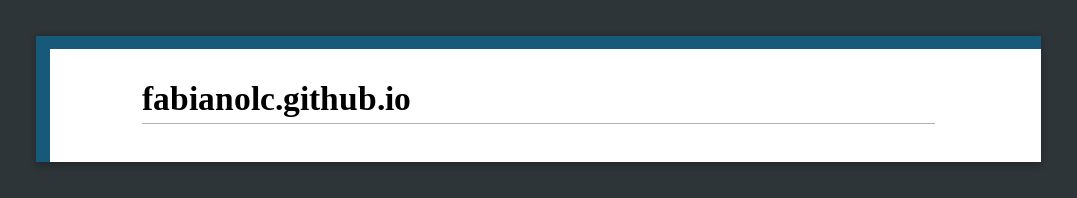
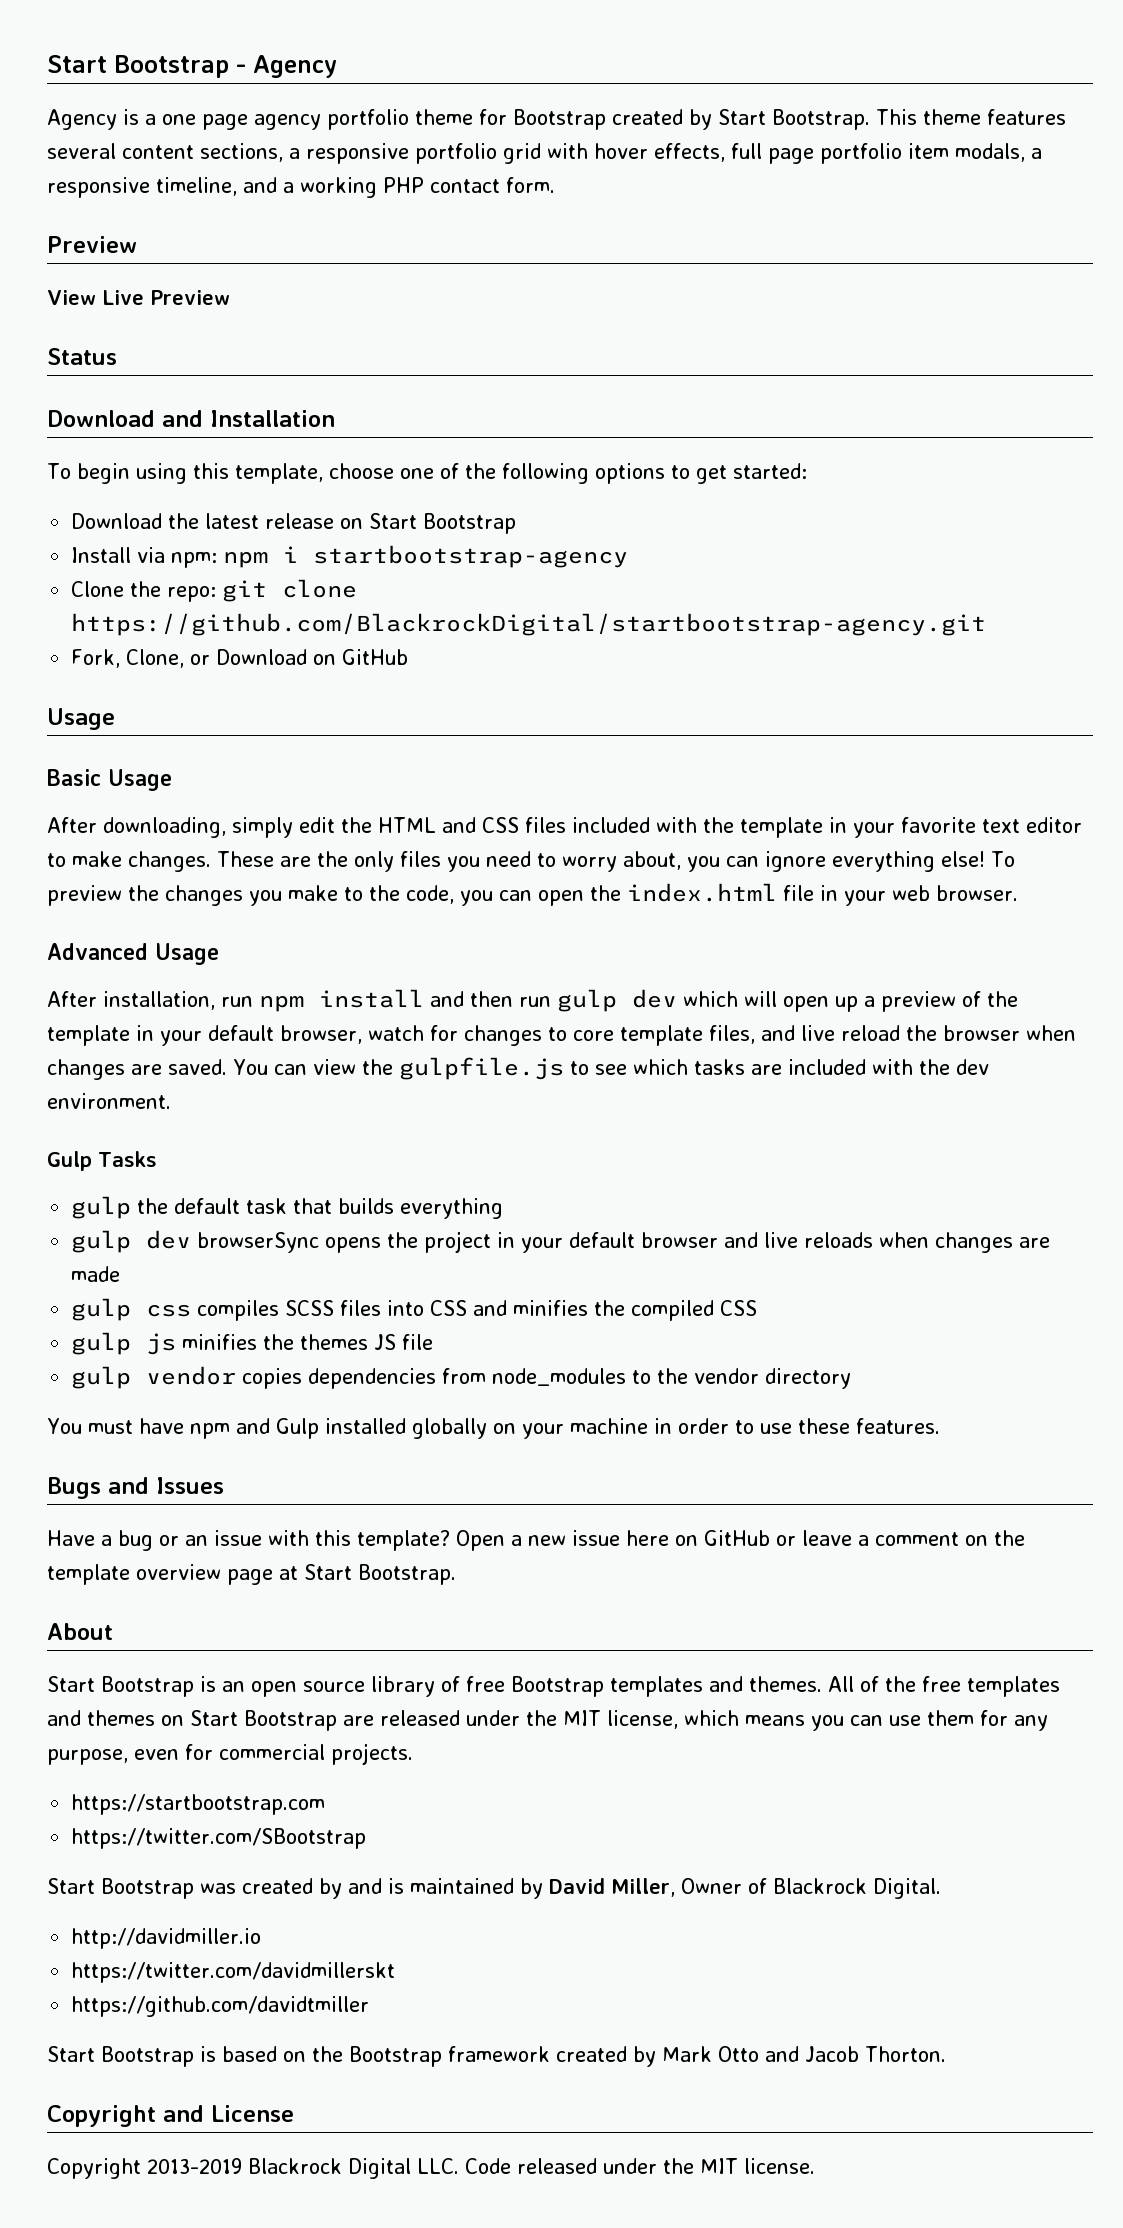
- fabianolc.github.io
+ Start Bootstrap - Agency
+ Agency is a one page agency portfolio theme for Bootstrap created by Start Bootstrap. This theme features several content sections, a responsive portfolio grid with hover effects, full page portfolio item modals, a responsive timeline, and a working PHP contact form.
+ Preview
+ View Live Preview
+ Status
+ Download and Installation
+ To begin using this template, choose one of the following options to get started:
+ Download the latest release on Start Bootstrap
+ Install via npm: npm i startbootstrap-agency
+ Clone the repo: git clone https://github.com/BlackrockDigital/startbootstrap-agency.git
+ Fork, Clone, or Download on GitHub
+ Usage
+ Basic Usage
+ After downloading, simply edit the HTML and CSS files included with the template in your favorite text editor to make changes. These are the only files you need to worry about, you can ignore everything else! To preview the changes you make to the code, you can open the index.html file in your web browser.
+ Advanced Usage
+ After installation, run npm install and then run gulp dev which will open up a preview of the template in your default browser, watch for changes to core template files, and live reload the browser when changes are saved. You can view the gulpfile.js to see which tasks are included with the dev environment.
+ Gulp Tasks
+ gulp the default task that builds everything
+ gulp dev browserSync opens the project in your default browser and live reloads when changes are made
+ gulp css compiles SCSS files into CSS and minifies the compiled CSS
+ gulp js minifies the themes JS file
+ gulp vendor copies dependencies from node_modules to the vendor directory
+ You must have npm and Gulp installed globally on your machine in order to use these features.
+ Bugs and Issues
+ Have a bug or an issue with this template? Open a new issue here on GitHub or leave a comment on the template overview page at Start Bootstrap.
+ About
+ Start Bootstrap is an open source library of free Bootstrap templates and themes. All of the free templates and themes on Start Bootstrap are released under the MIT license, which means you can use them for any purpose, even for commercial projects.
+ https://startbootstrap.com
+ https://twitter.com/SBootstrap
+ Start Bootstrap was created by and is maintained by David Miller, Owner of Blackrock Digital.
+ http://davidmiller.io
+ https://twitter.com/davidmillerskt
+ https://github.com/davidtmiller
+ Start Bootstrap is based on the Bootstrap framework created by Mark Otto and Jacob Thorton.
+ Copyright and License
+ Copyright 2013-2019 Blackrock Digital LLC. Code released under the MIT license.

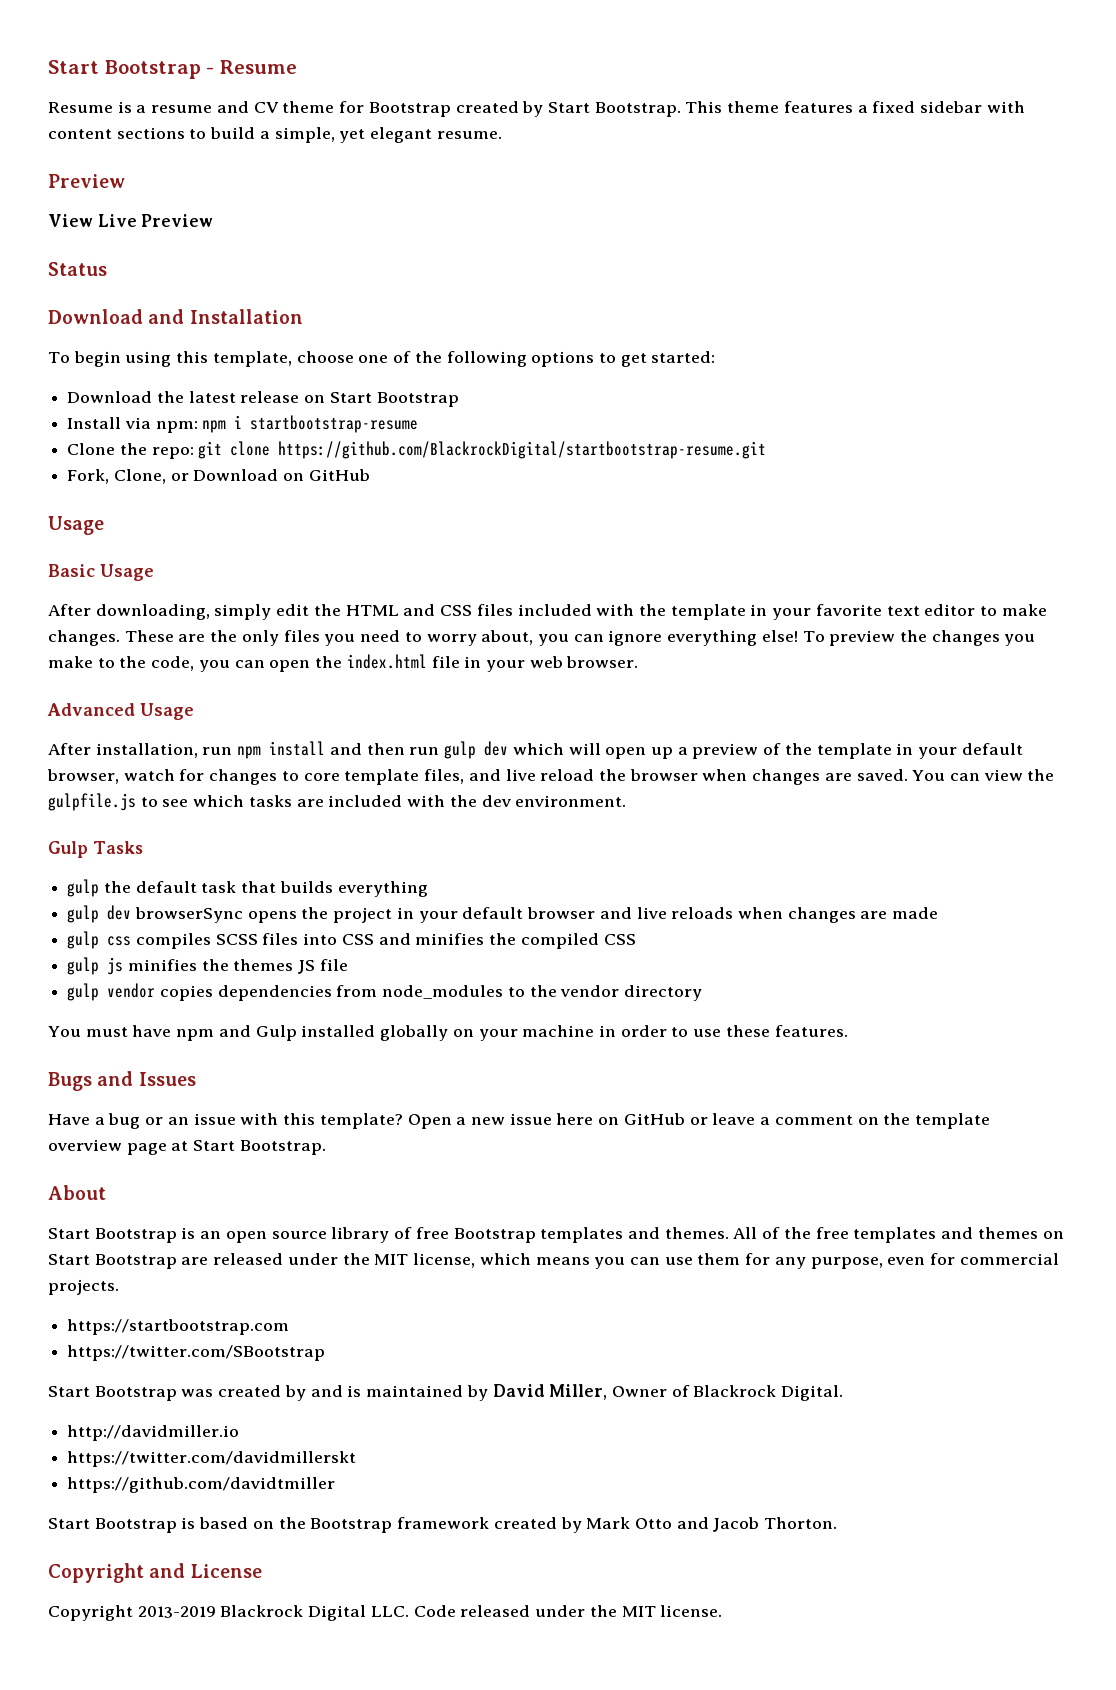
- Start Bootstrap - Agency
- Agency is a one page agency portfolio theme for Bootstrap created by Start Bootstrap.
+ Start Bootstrap - Resume
+ Resume is a resume and CV theme for Bootstrap created by Start Bootstrap.
- This theme features several content sections, a responsive portfolio grid with hover effects, full page portfolio item modals, a responsive timeline, and a working PHP contact form.
+ This theme features a fixed sidebar with content sections to build a simple, yet elegant resume.
- Install via npm: npm i startbootstrap-agency
+ Install via npm: npm i startbootstrap-resume
- Clone the repo: git clone https://github.com/BlackrockDigital/startbootstrap-agency.git
+ Clone the repo: git clone https://github.com/BlackrockDigital/startbootstrap-resume.git

